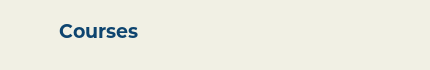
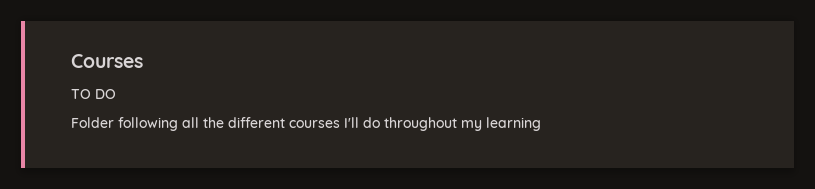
+ TO DO
+ Folder following all the different courses I'll do throughout my learning

